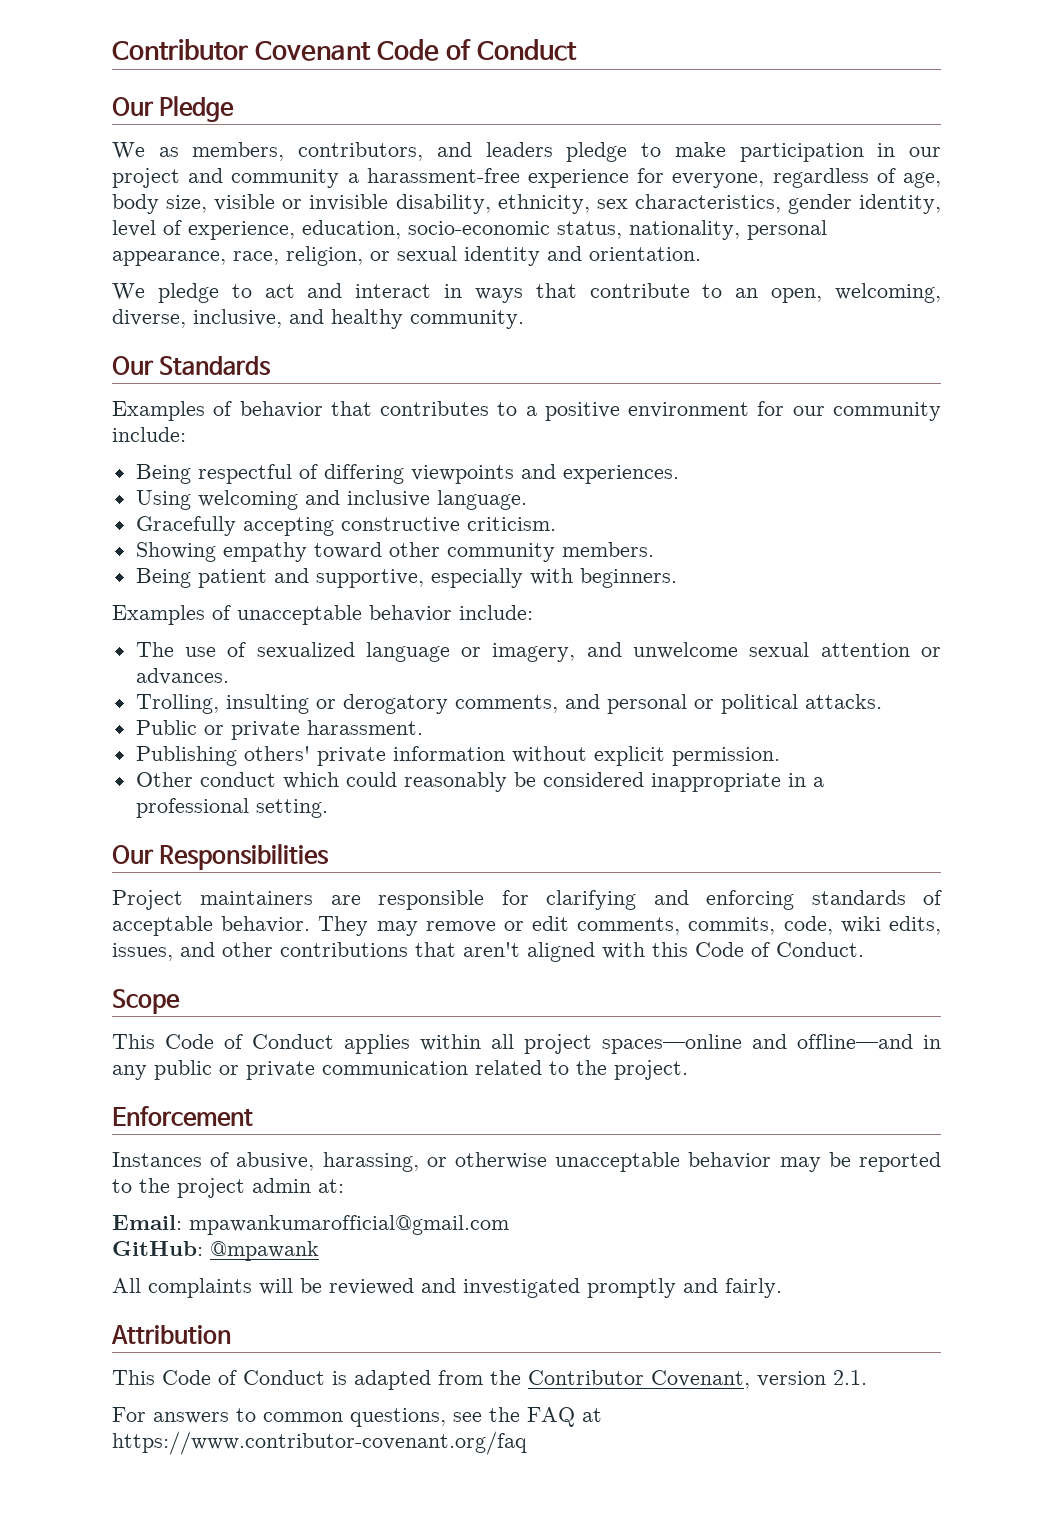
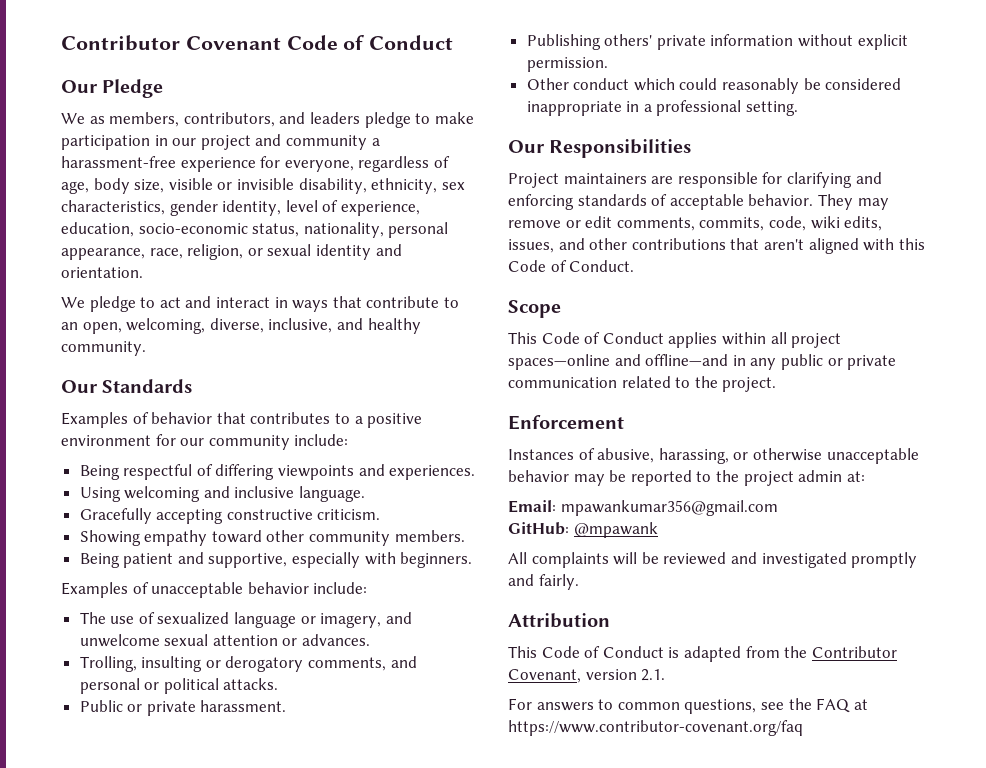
- Email: mpawankumarofficial@gmail.com
+ Email: mpawankumar356@gmail.com

